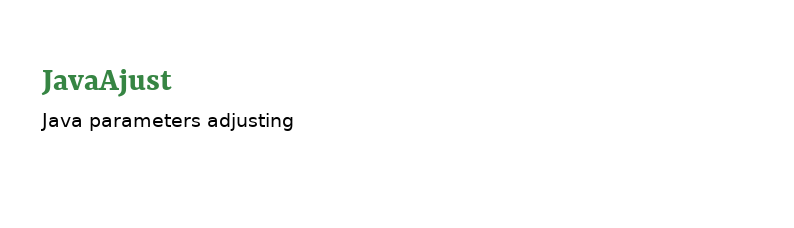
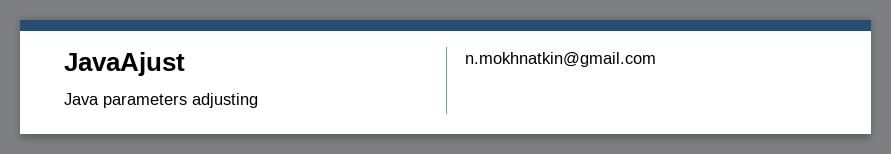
- Java parameters adjusting
+ Java parameters adjusting n.mokhnatkin@gmail.com

